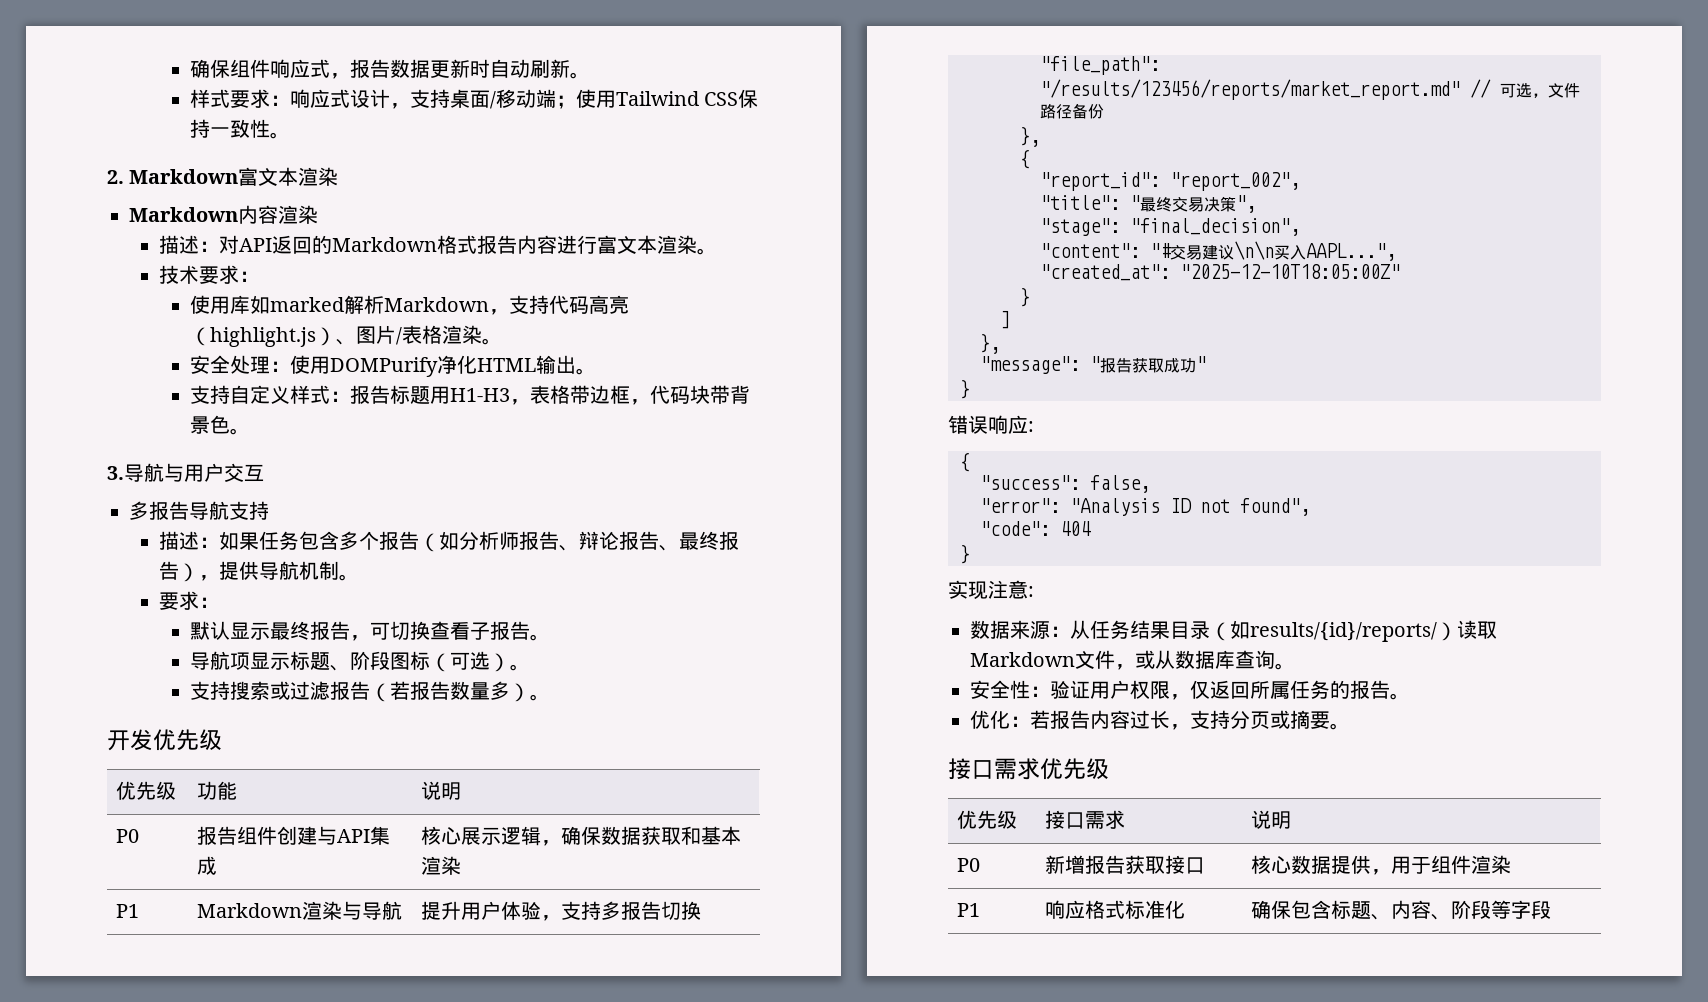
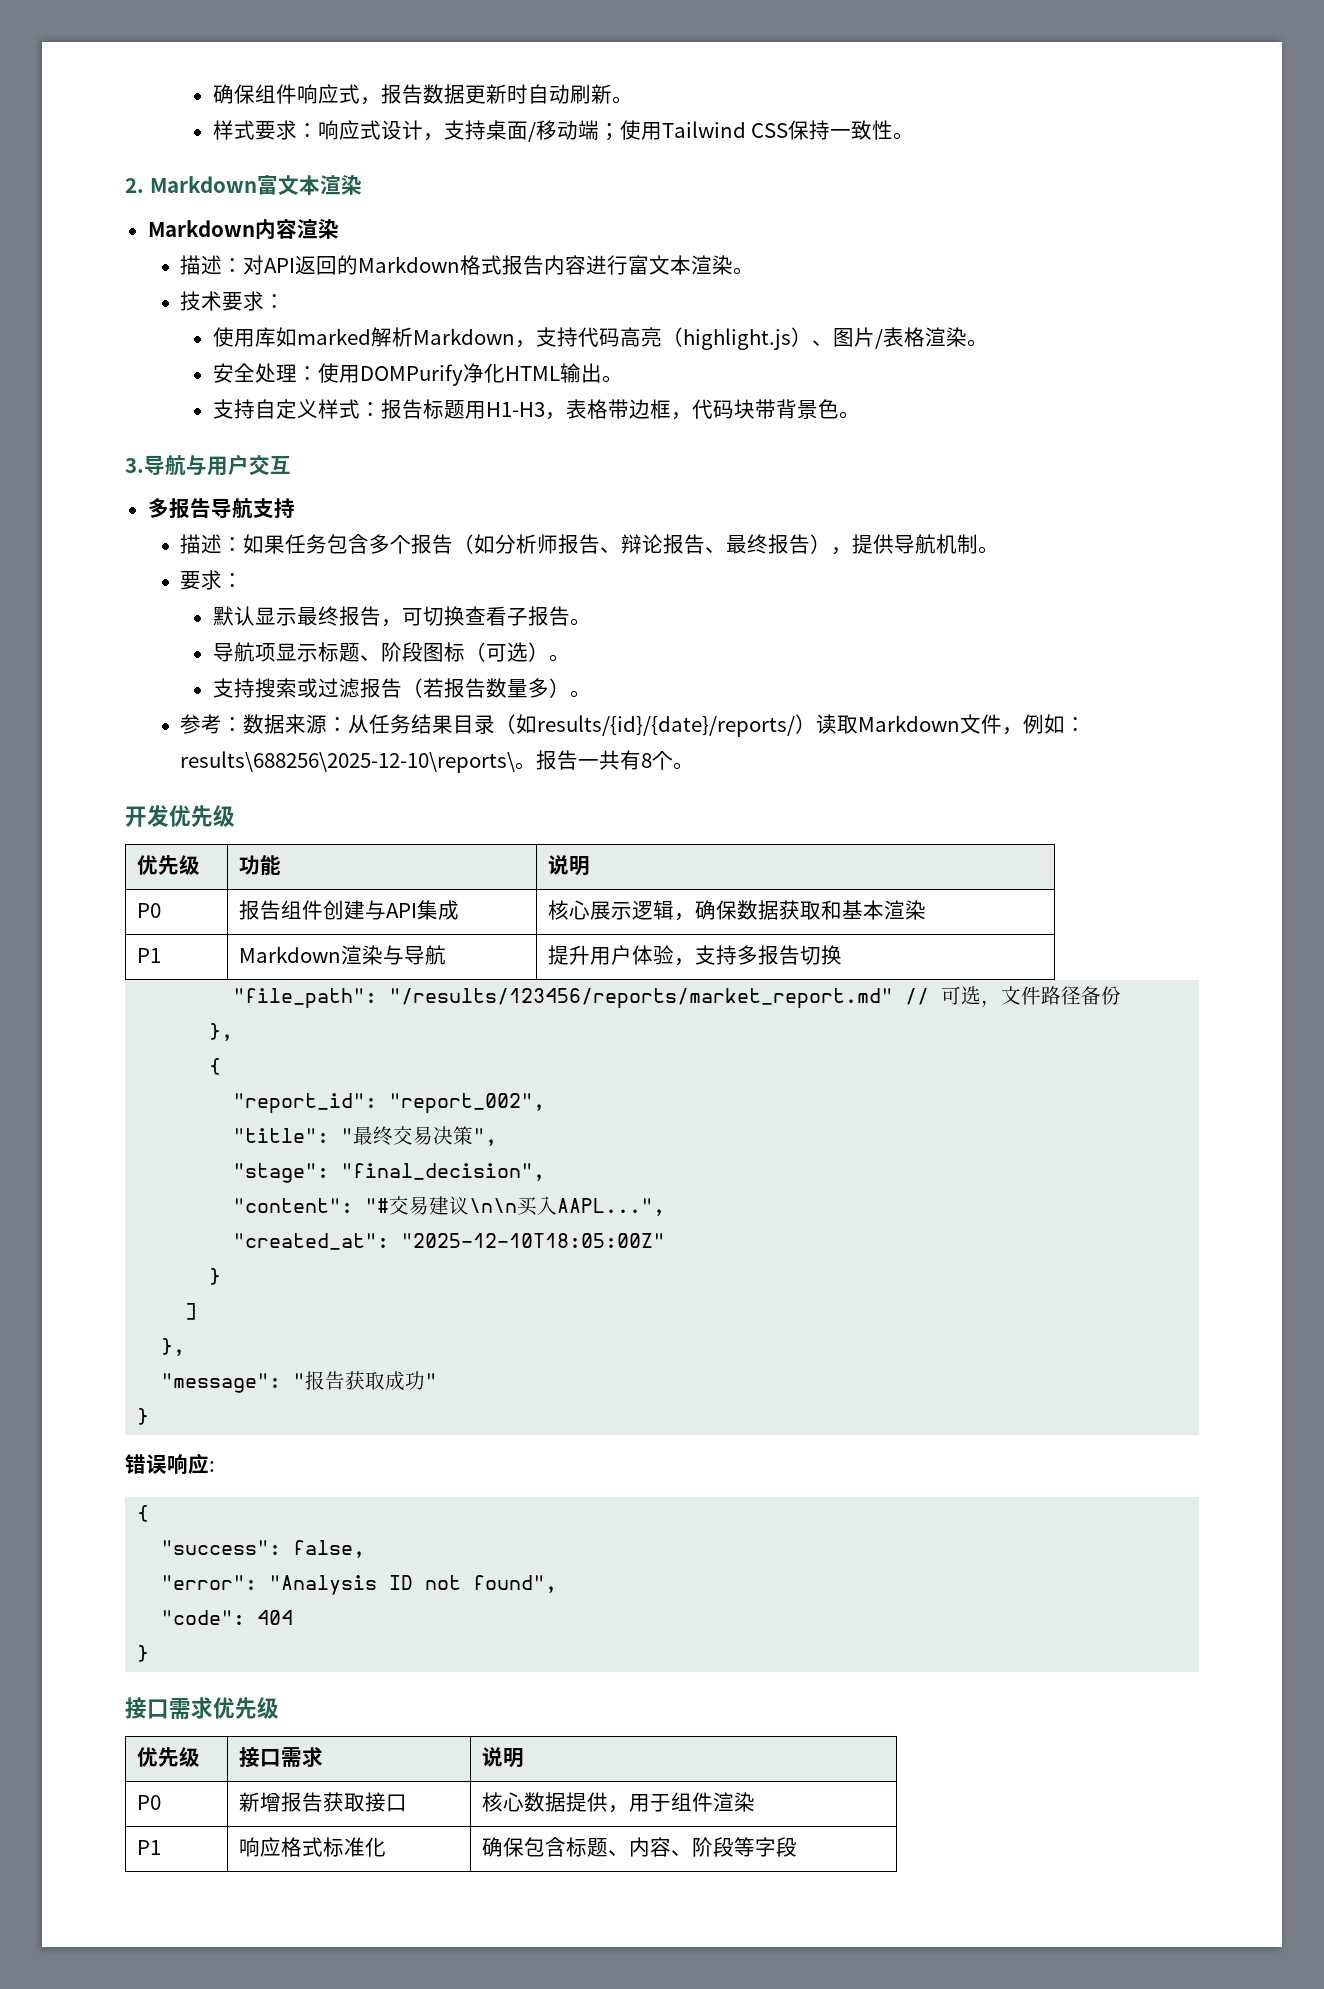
+ 参考：数据来源：从任务结果目录（如results/{id}/{date}/reports/）读取Markdown文件，例如：results\688256\2025-12-10\reports\。报告一共有8个。
- 实现注意:
- 数据来源：从任务结果目录（如results/{id}/reports/）读取Markdown文件，或从数据库查询。
- 安全性：验证用户权限，仅返回所属任务的报告。
- 优化：若报告内容过长，支持分页或摘要。

